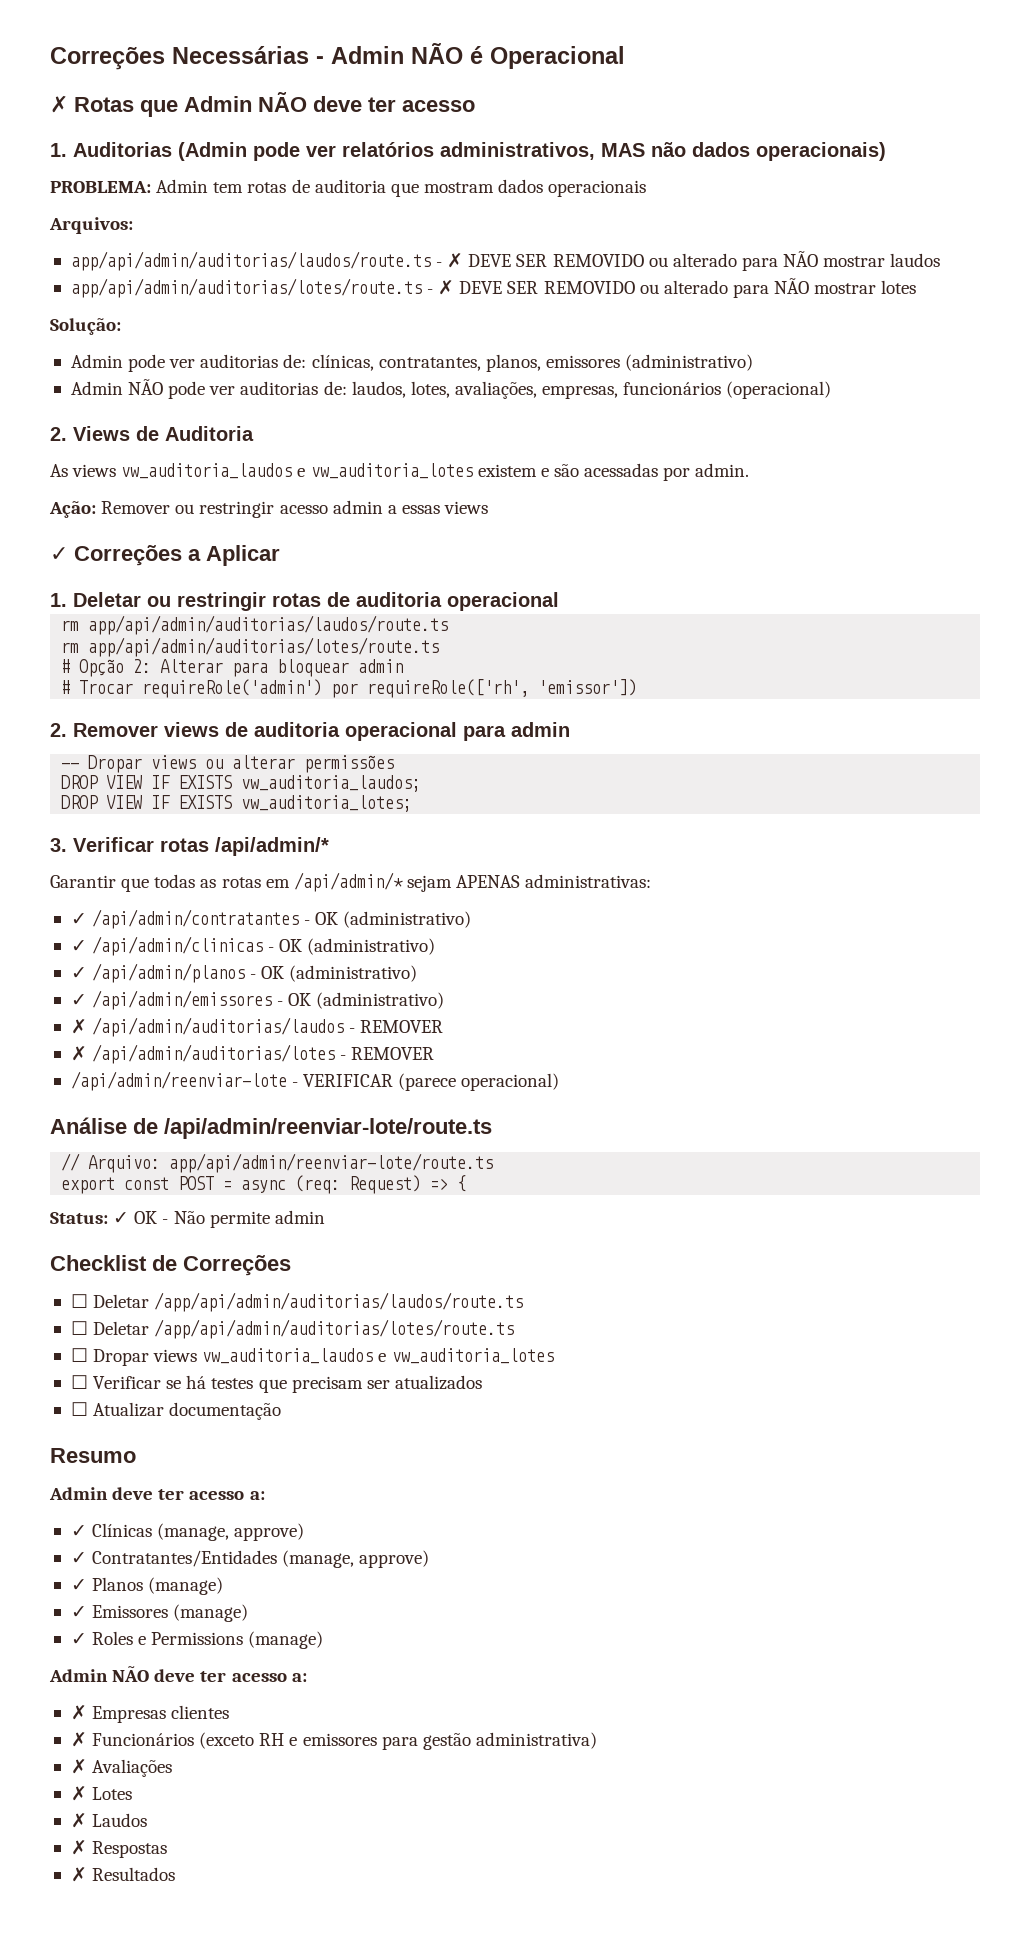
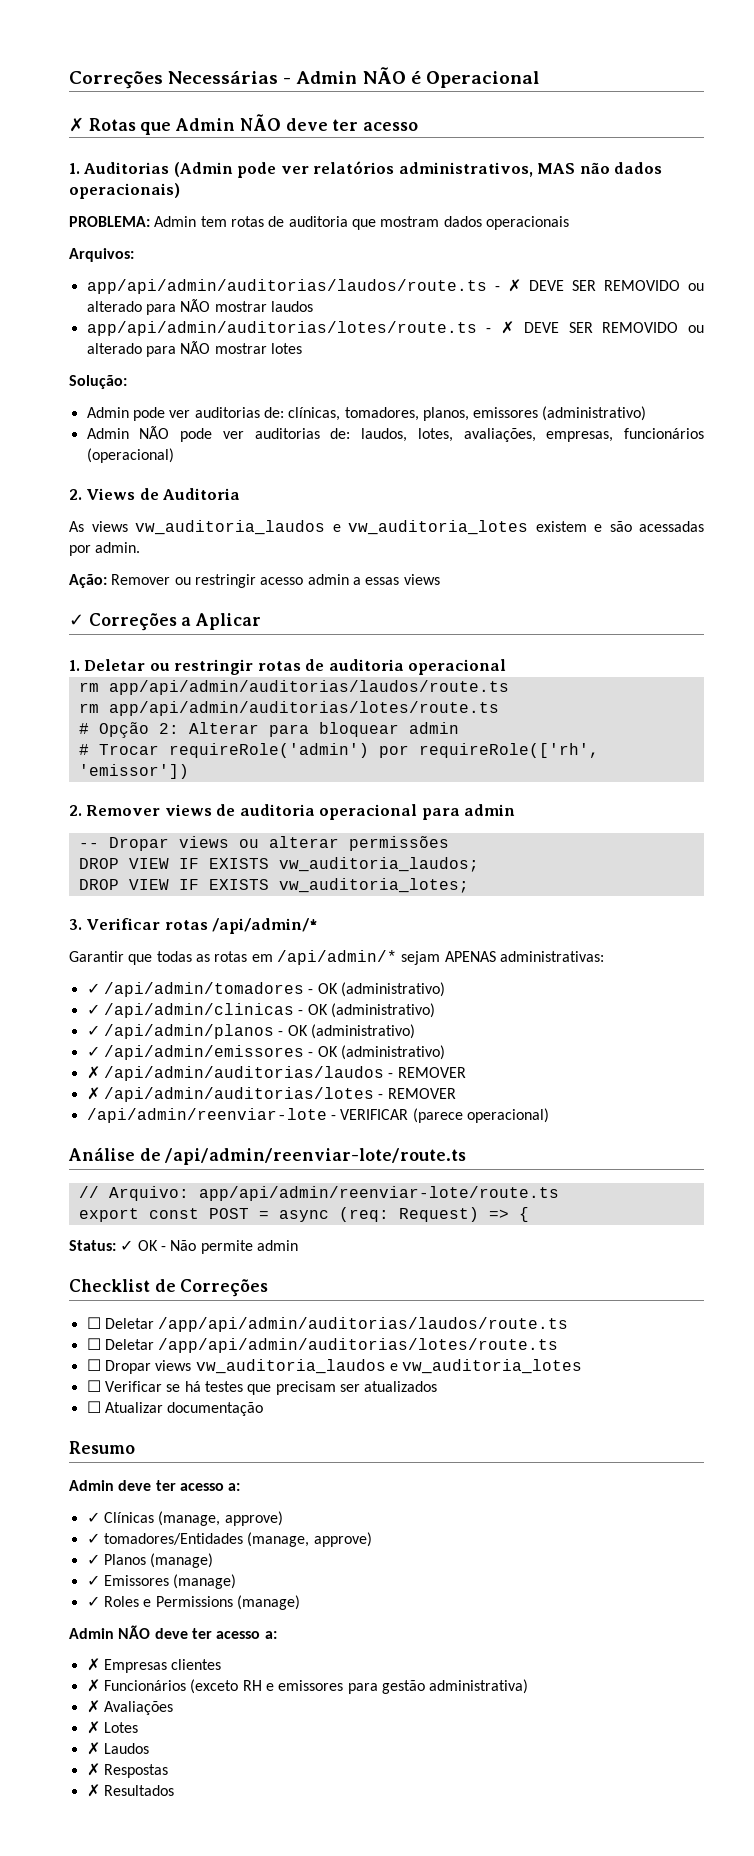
- Admin pode ver auditorias de: clínicas, contratantes, planos, emissores (administrativo)
+ Admin pode ver auditorias de: clínicas, tomadores, planos, emissores (administrativo)
- ✓ /api/admin/contratantes - OK (administrativo)
+ ✓ /api/admin/tomadores - OK (administrativo)
- ✓ Contratantes/Entidades (manage, approve)
+ ✓ tomadores/Entidades (manage, approve)

